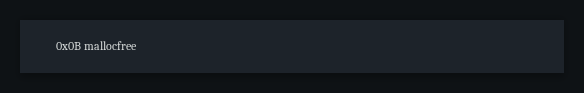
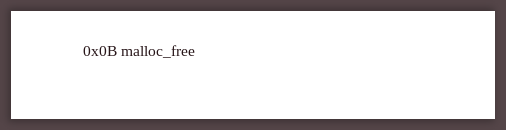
- 0x0B mallocfree
+ 0x0B malloc_free

